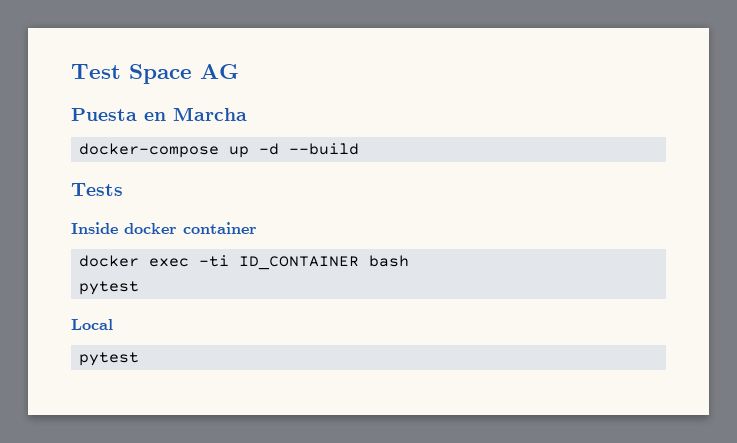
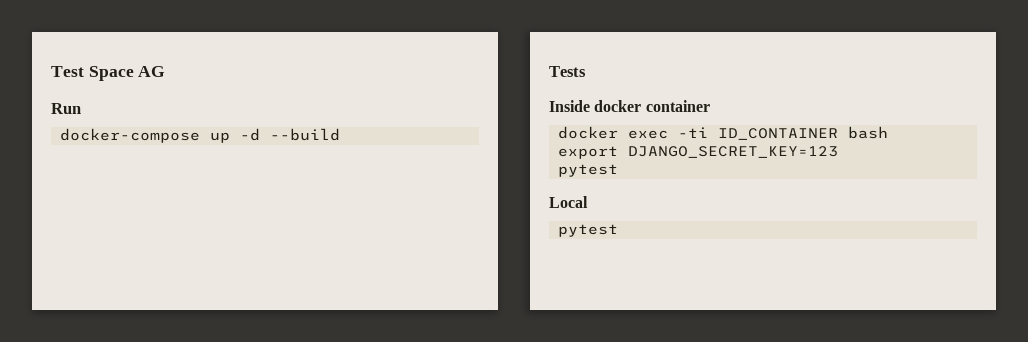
- Puesta en Marcha
+ Run
+ export DJANGO_SECRET_KEY=123

